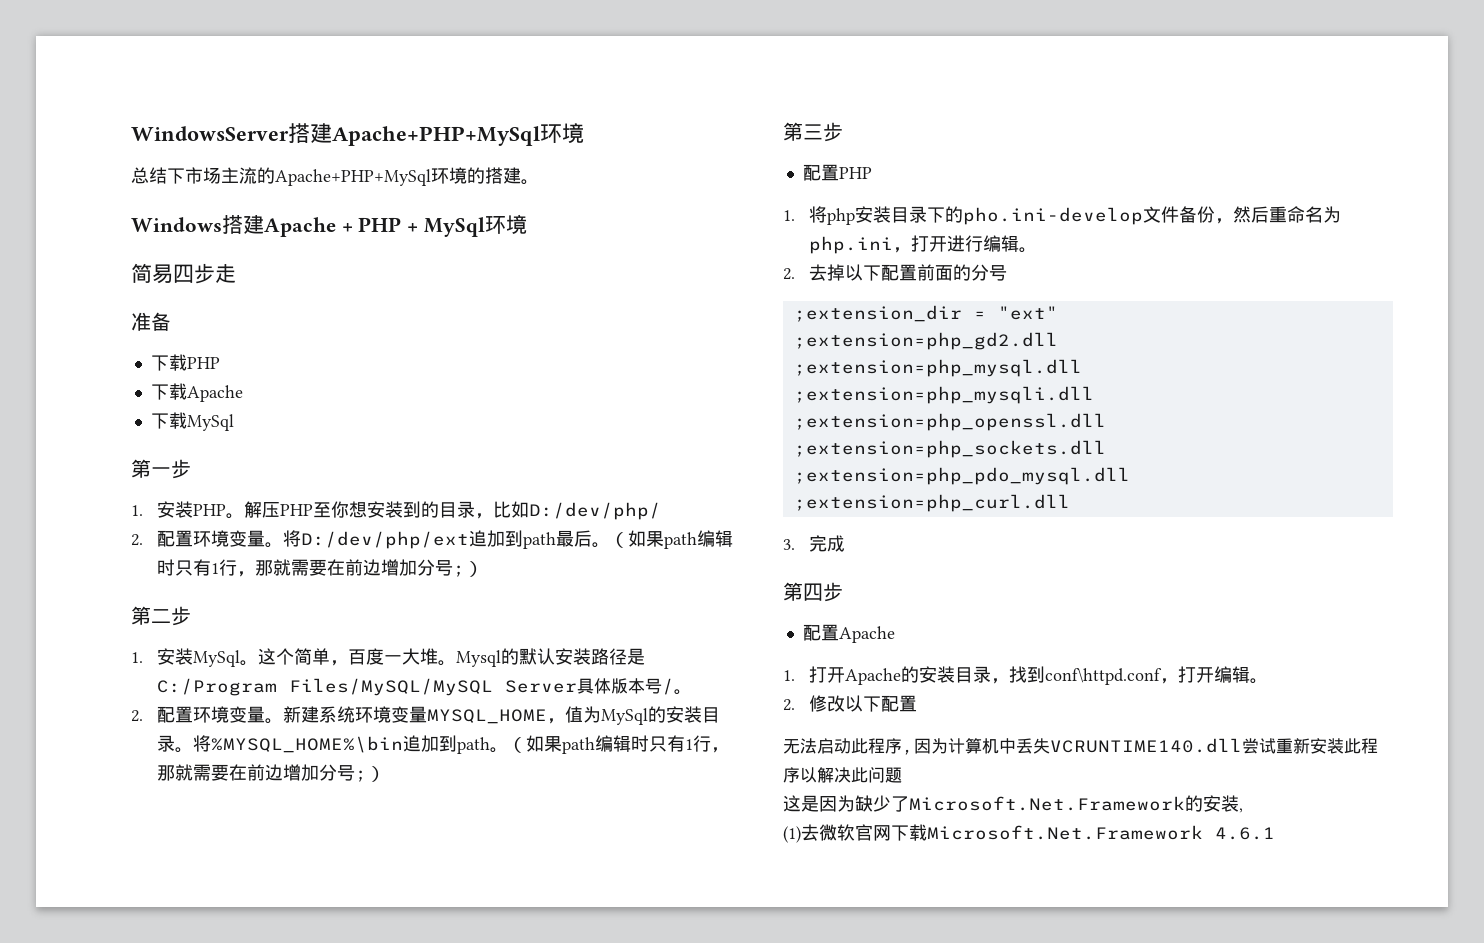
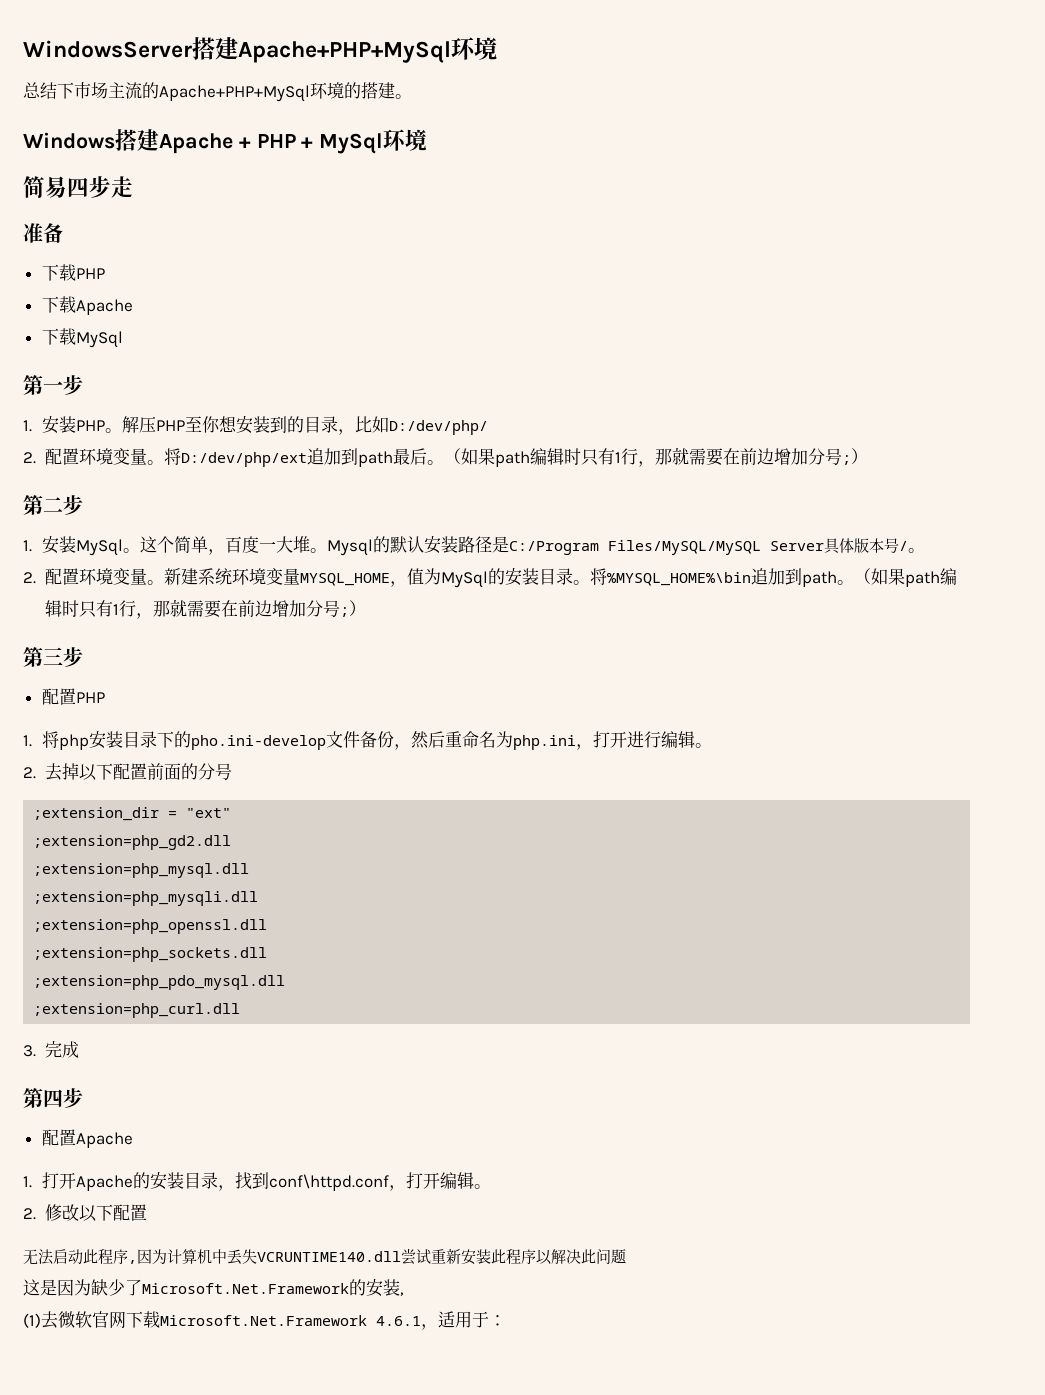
- (1)去微软官网下载Microsoft.Net.Framework 4.6.1
+ (1)去微软官网下载Microsoft.Net.Framework 4.6.1，适用于：

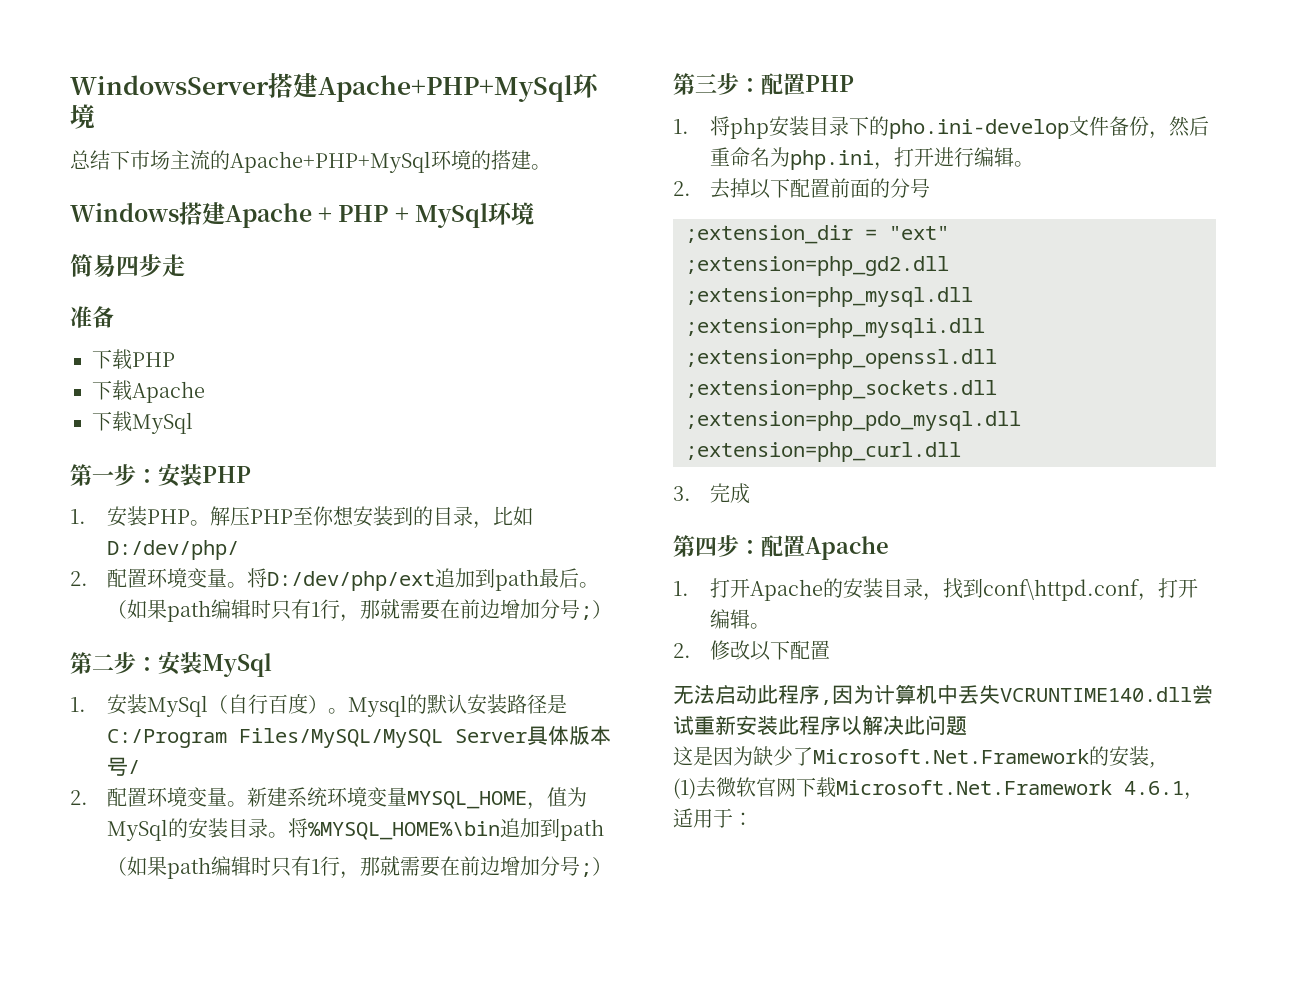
- 第一步
+ 第一步：安装PHP
- 第二步
+ 第二步：安装MySql
- 1.安装MySql。这个简单，百度一大堆。
+ 1.安装MySql（自行百度）。
- Mysql的默认安装路径是C:/Program Files/MySQL/MySQL Server具体版本号/。
+ Mysql的默认安装路径是C:/Program Files/MySQL/MySQL Server具体版本号/
- 将%MYSQL_HOME%\bin追加到path。（如果path编辑时只有1行，那就需要在前边增加分号;）
+ 将%MYSQL_HOME%\bin追加到path
+ （如果path编辑时只有1行，那就需要在前边增加分号;）
- 第三步
- 配置PHP
+ 第三步：配置PHP
- 第四步
- 配置Apache
+ 第四步：配置Apache

